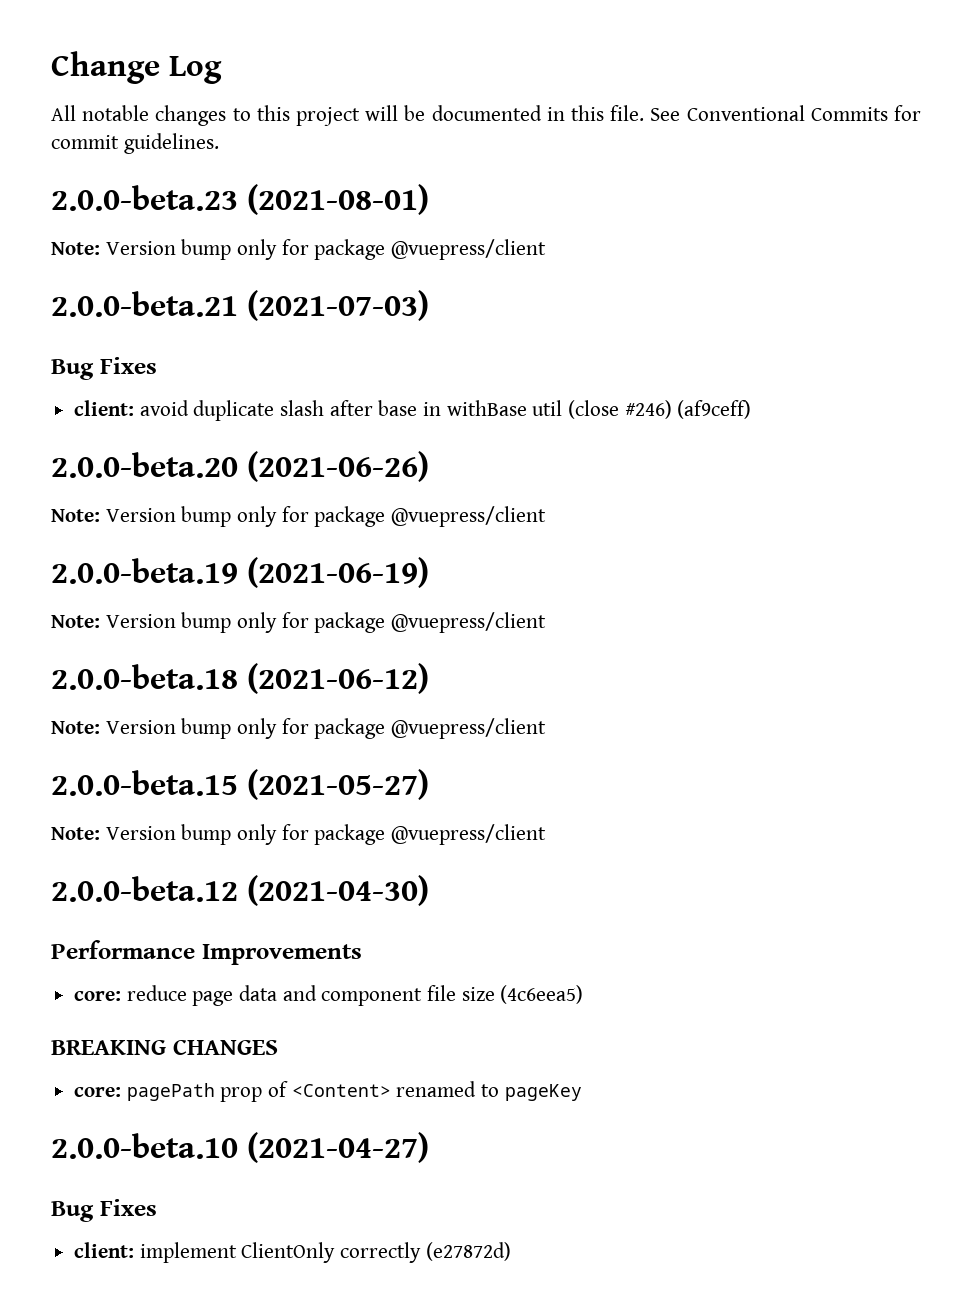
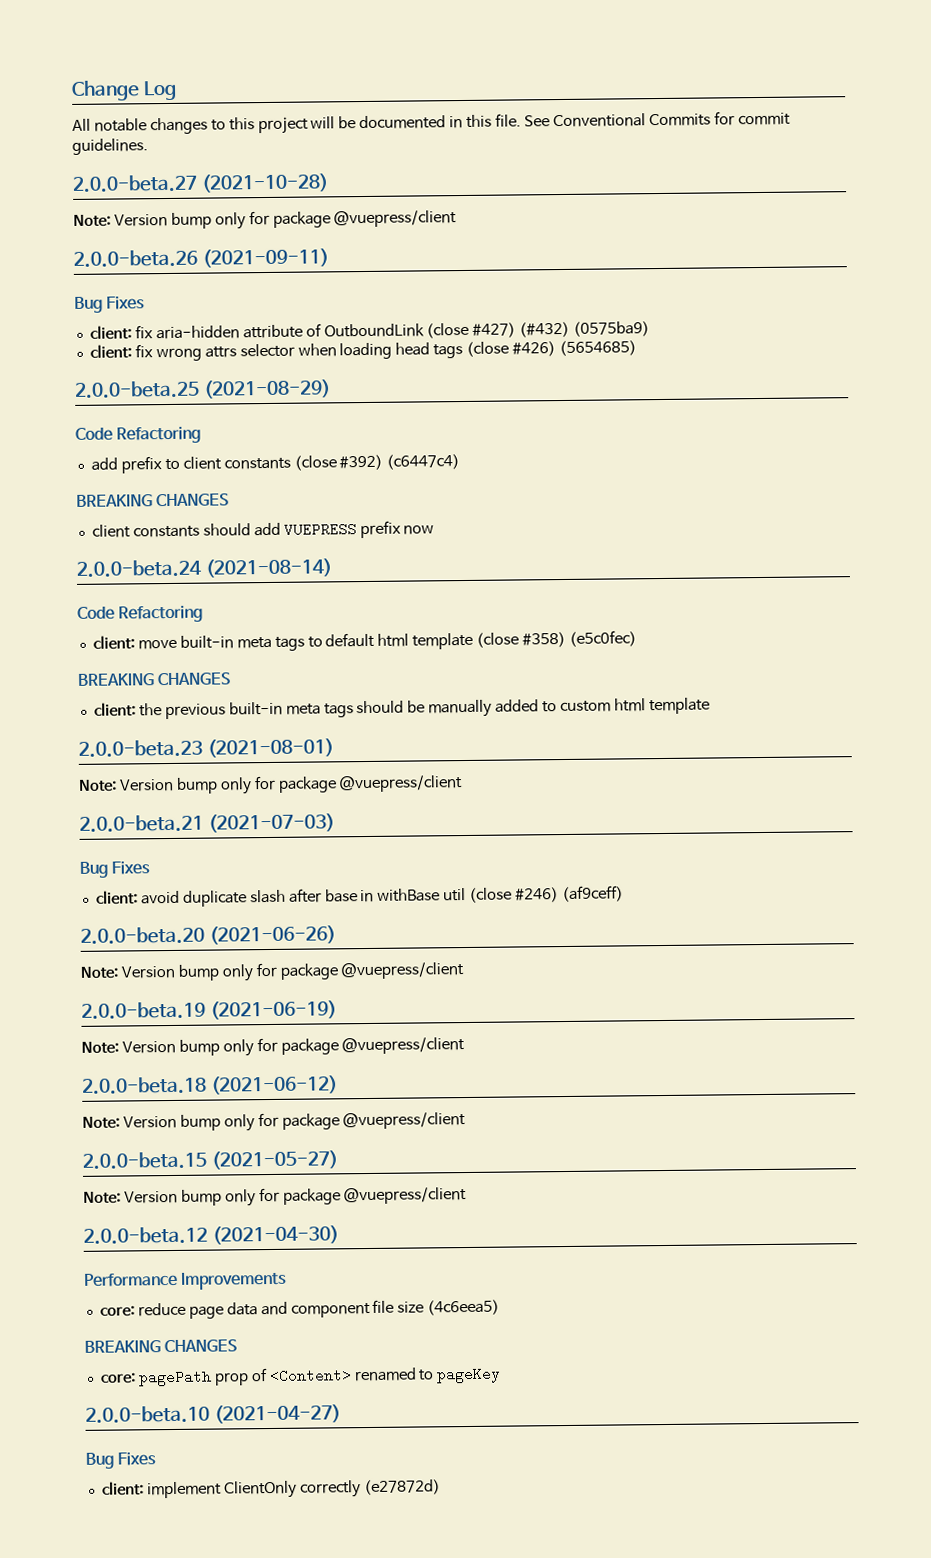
+ 2.0.0-beta.27 (2021-10-28)
+ Note: Version bump only for package @vuepress/client
+ 2.0.0-beta.26 (2021-09-11)
+ Bug Fixes
+ client: fix aria-hidden attribute of OutboundLink (close #427) (#432) (0575ba9)
+ client: fix wrong attrs selector when loading head tags (close #426) (5654685)
+ 2.0.0-beta.25 (2021-08-29)
+ Code Refactoring
+ add prefix to client constants (close #392) (c6447c4)
+ BREAKING CHANGES
+ client constants should add VUEPRESS prefix now
+ 2.0.0-beta.24 (2021-08-14)
+ Code Refactoring
+ client: move built-in meta tags to default html template (close #358) (e5c0fec)
+ BREAKING CHANGES
+ client: the previous built-in meta tags should be manually added to custom html template

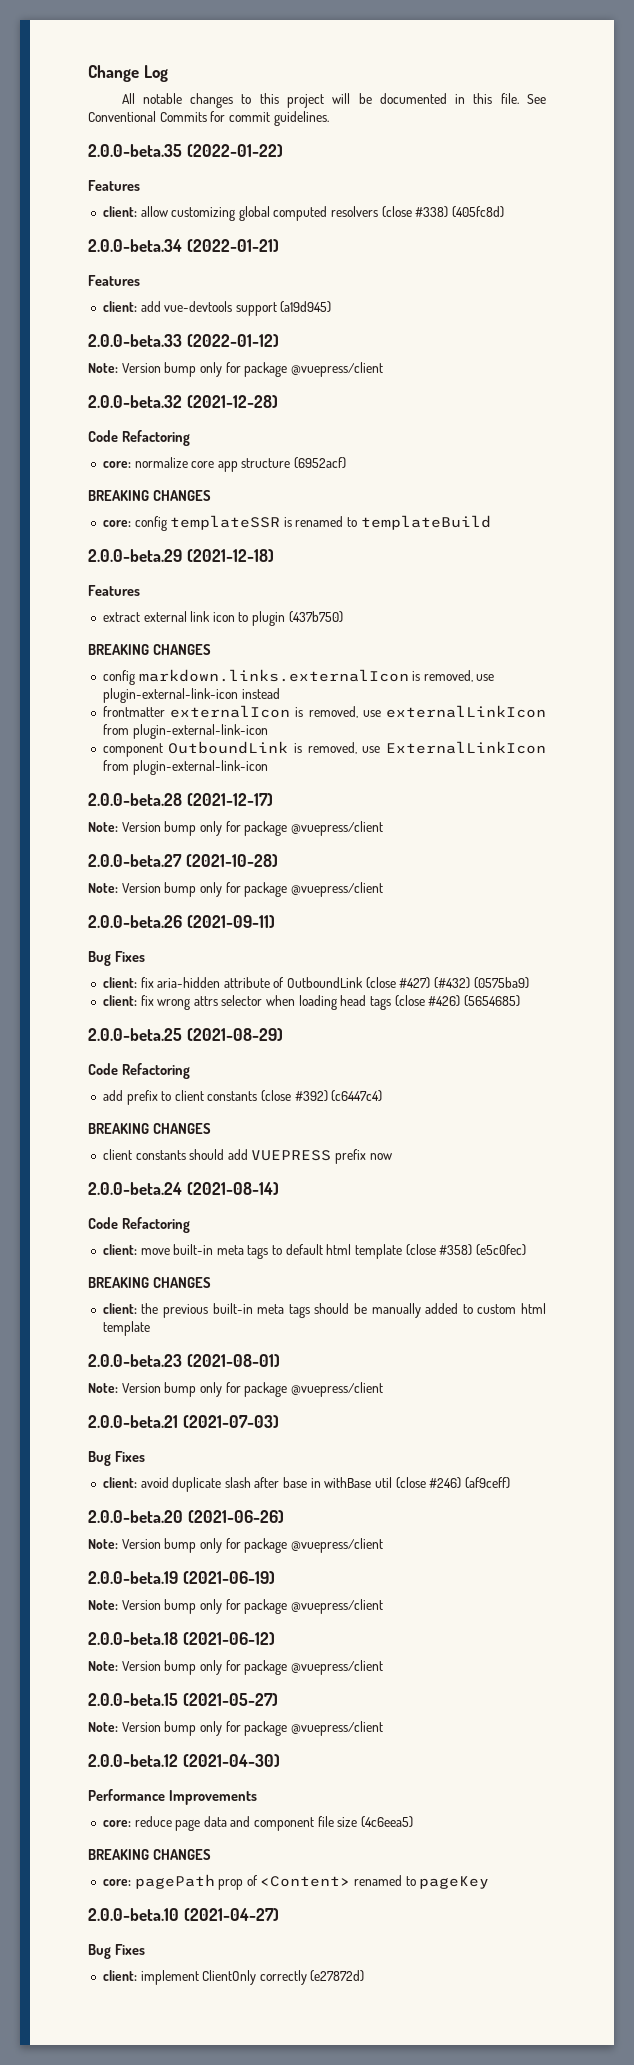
+ 2.0.0-beta.35 (2022-01-22)
+ Features
+ client: allow customizing global computed resolvers (close #338) (405fc8d)
+ 2.0.0-beta.34 (2022-01-21)
+ Features
+ client: add vue-devtools support (a19d945)
+ 2.0.0-beta.33 (2022-01-12)
+ Note: Version bump only for package @vuepress/client
+ 2.0.0-beta.32 (2021-12-28)
+ Code Refactoring
+ core: normalize core app structure (6952acf)
+ BREAKING CHANGES
+ core: config templateSSR is renamed to templateBuild
+ 2.0.0-beta.29 (2021-12-18)
+ Features
+ extract external link icon to plugin (437b750)
+ BREAKING CHANGES
+ config markdown.links.externalIcon is removed, use plugin-external-link-icon instead
+ frontmatter externalIcon is removed, use externalLinkIcon from plugin-external-link-icon
+ component OutboundLink is removed, use ExternalLinkIcon from plugin-external-link-icon
+ 2.0.0-beta.28 (2021-12-17)
+ Note: Version bump only for package @vuepress/client

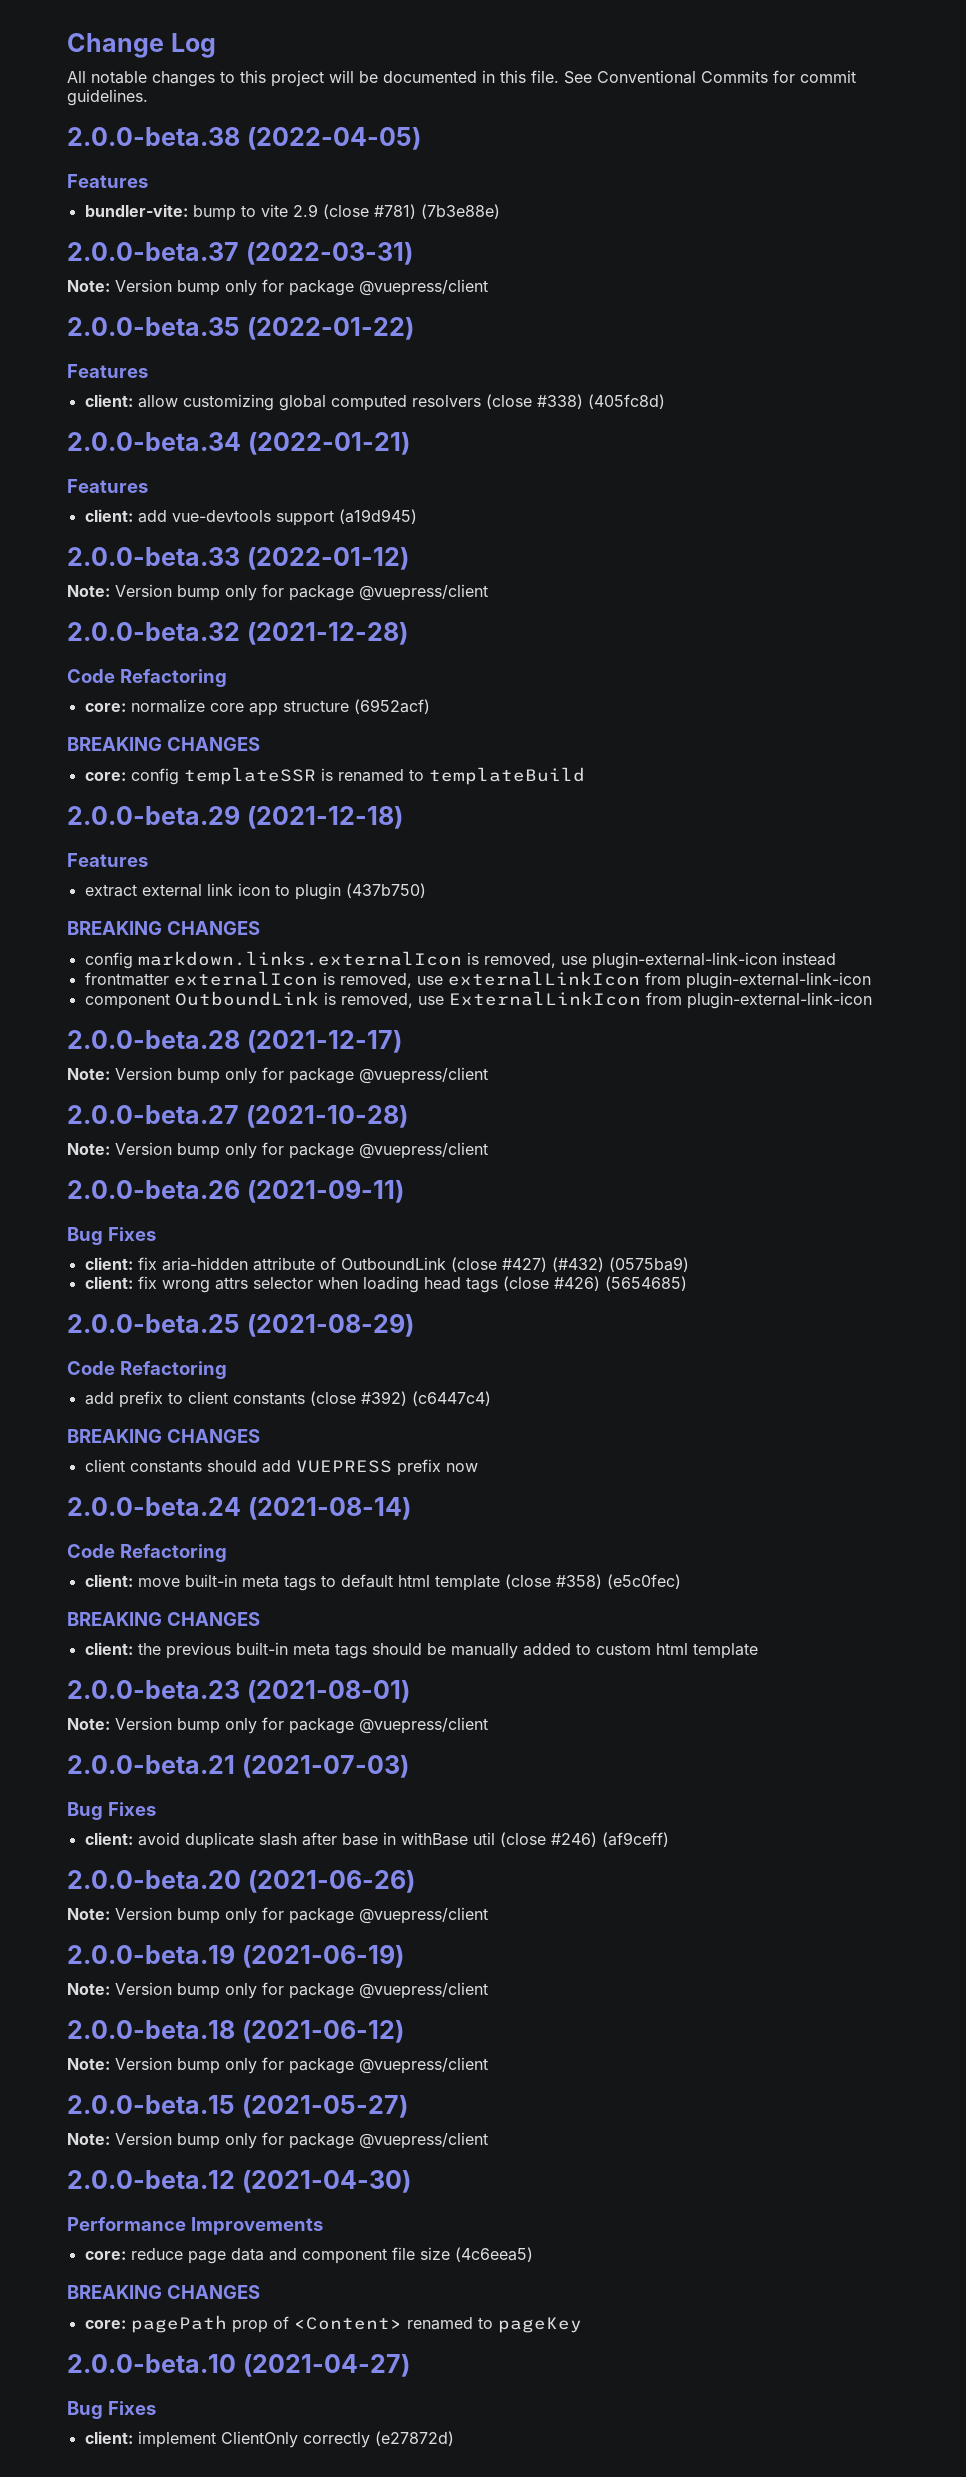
+ 2.0.0-beta.38 (2022-04-05)
+ Features
+ bundler-vite: bump to vite 2.9 (close #781) (7b3e88e)
+ 2.0.0-beta.37 (2022-03-31)
+ Note: Version bump only for package @vuepress/client

